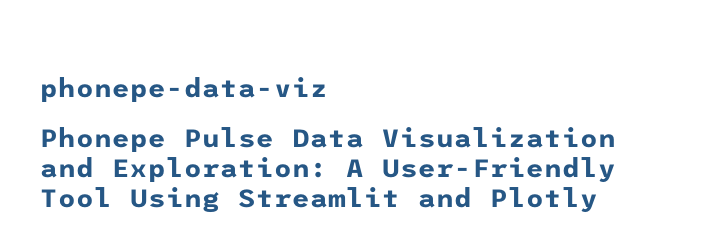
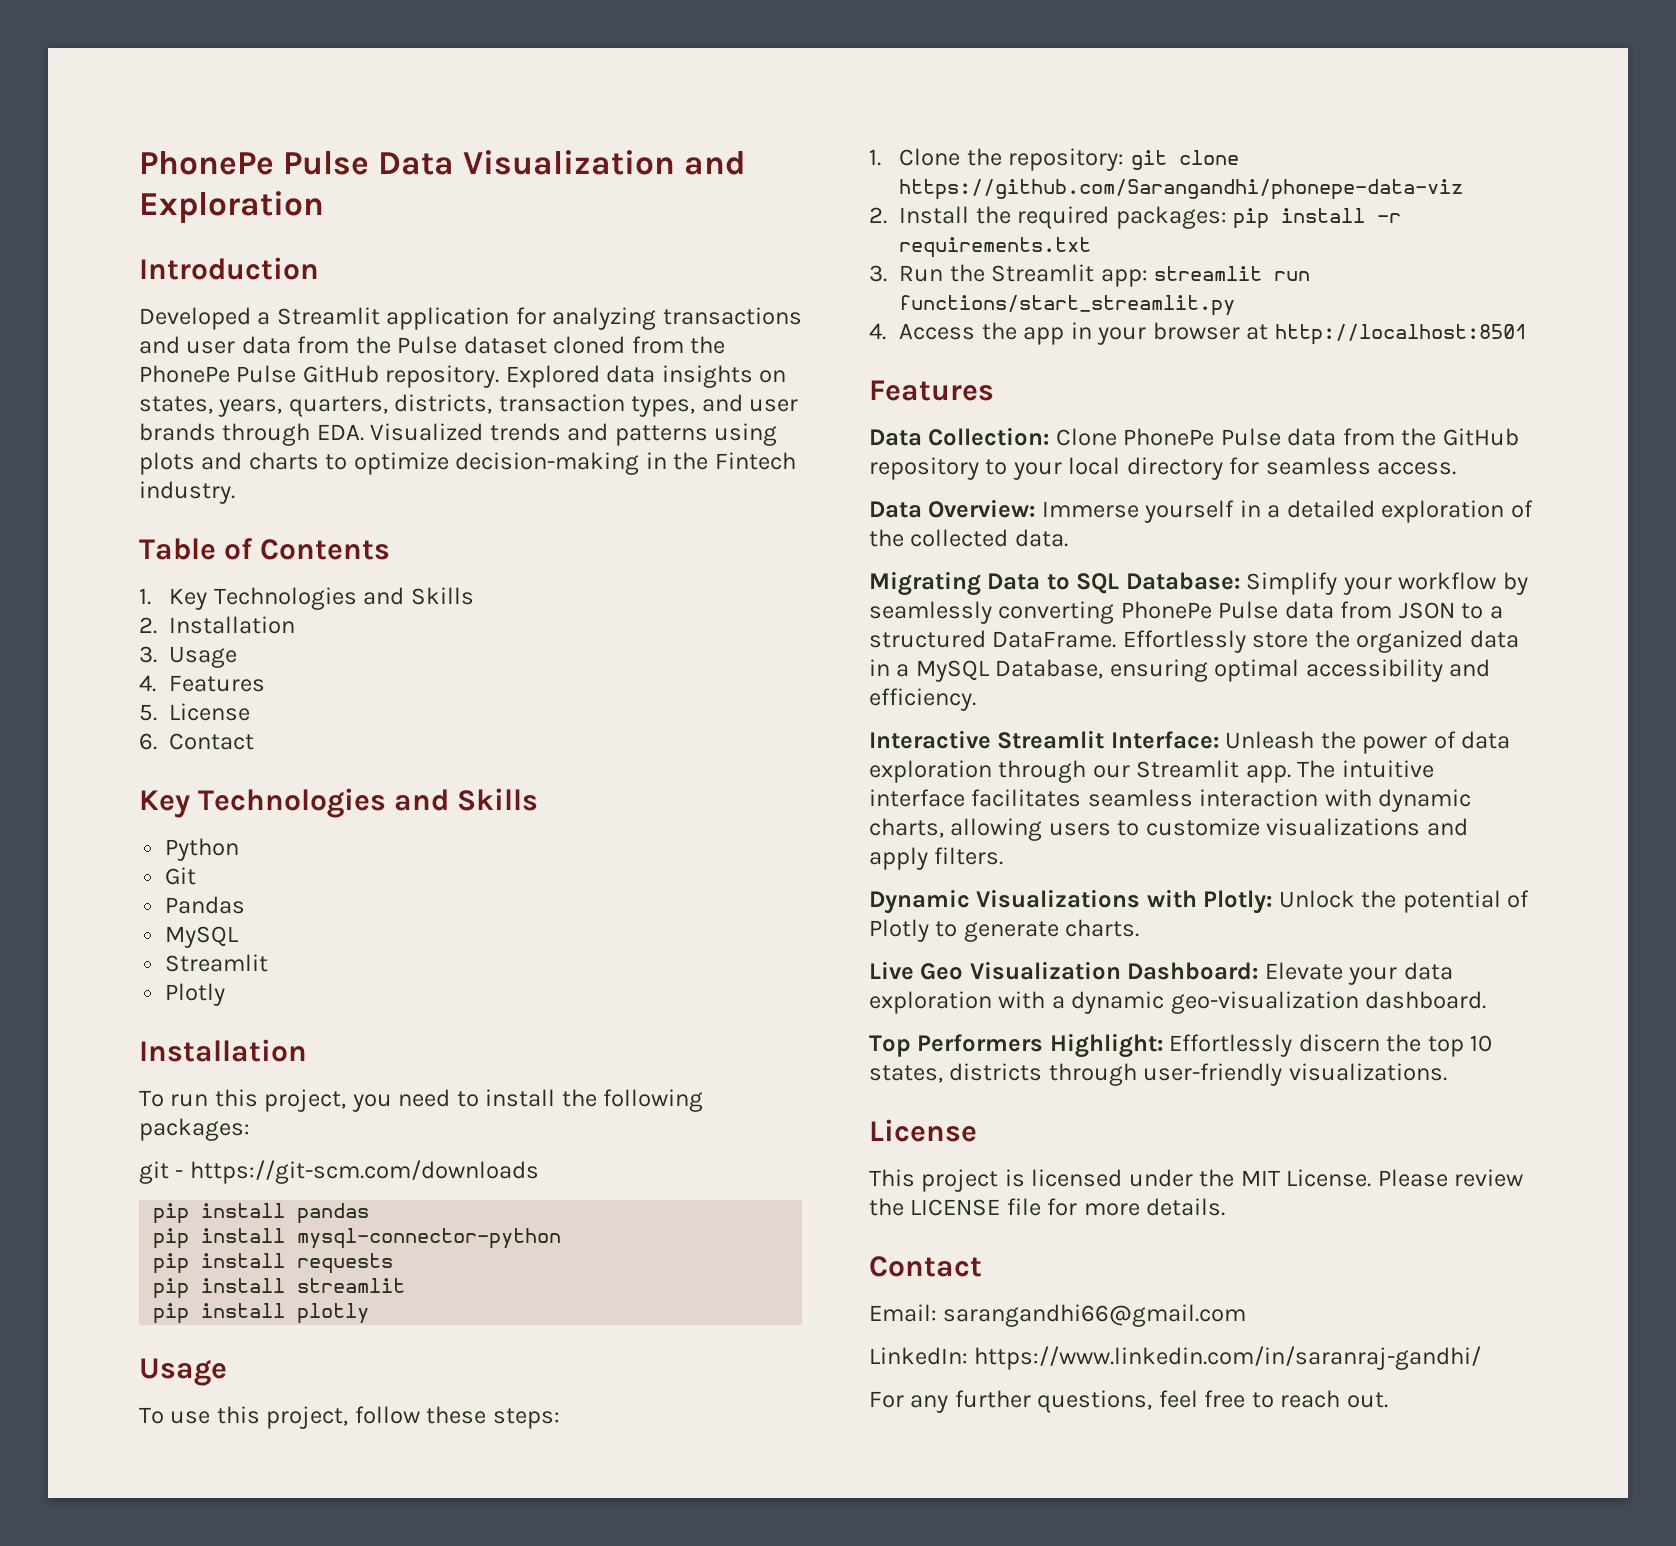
- phonepe-data-viz
- Phonepe Pulse Data Visualization and Exploration: A User-Friendly Tool Using Streamlit and Plotly
+ PhonePe Pulse Data Visualization and Exploration
+ Introduction
+ Developed a Streamlit application for analyzing transactions and user data from the Pulse dataset cloned from the PhonePe Pulse GitHub repository. Explored data insights on states, years, quarters, districts, transaction types, and user brands through EDA. Visualized trends and patterns using plots and charts to optimize decision-making in the Fintech industry.
+ Table of Contents
+ 1. Key Technologies and Skills
+ 2. Installation
+ 3. Usage
+ 4. Features
+ 5. License
+ 6. Contact
+ Key Technologies and Skills
+ Python
+ Git
+ Pandas
+ MySQL
+ Streamlit
+ Plotly
+ Installation
+ To run this project, you need to install the following packages:
+ git - https://git-scm.com/downloads
+ pip install pandas
+ pip install mysql-connector-python
+ pip install requests
+ pip install streamlit
+ pip install plotly
+ Usage
+ To use this project, follow these steps:
+ 1. Clone the repository: git clone https://github.com/Sarangandhi/phonepe-data-viz
+ 2. Install the required packages: pip install -r requirements.txt
+ 3. Run the Streamlit app: streamlit run functions/start_streamlit.py
+ 4. Access the app in your browser at http://localhost:8501
+ Features
+ Data Collection: Clone PhonePe Pulse data from the GitHub repository to your local directory for seamless access.
+ Data Overview: Immerse yourself in a detailed exploration of the collected data.
+ Migrating Data to SQL Database: Simplify your workflow by seamlessly converting PhonePe Pulse data from JSON to a structured DataFrame. Effortlessly store the organized data in a MySQL Database, ensuring optimal accessibility and efficiency.
+ Interactive Streamlit Interface: Unleash the power of data exploration through our Streamlit app. The intuitive interface facilitates seamless interaction with dynamic charts, allowing users to customize visualizations and apply filters.
+ Dynamic Visualizations with Plotly: Unlock the potential of Plotly to generate charts.
+ Live Geo Visualization Dashboard: Elevate your data exploration with a dynamic geo-visualization dashboard.
+ Top Performers Highlight: Effortlessly discern the top 10 states, districts through user-friendly visualizations.
+ License
+ This project is licensed under the MIT License. Please review the LICENSE file for more details.
+ Contact
+ Email: sarangandhi66@gmail.com
+ LinkedIn: https://www.linkedin.com/in/saranraj-gandhi/
+ For any further questions, feel free to reach out.

